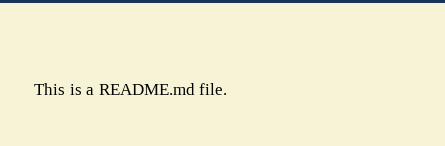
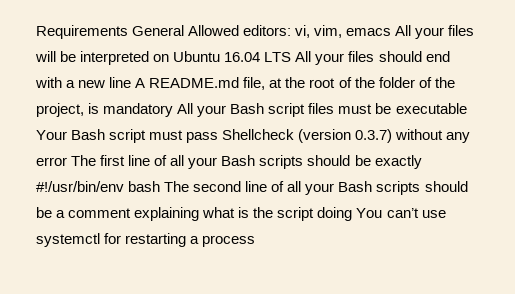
- This is a README.md file.
+ Requirements General Allowed editors: vi, vim, emacs All your files will be interpreted on Ubuntu 16.04 LTS All your files should end with a new line A README.md file, at the root of the folder of the project, is mandatory All your Bash script files must be executable Your Bash script must pass Shellcheck (version 0.3.7) without any error The first line of all your Bash scripts should be exactly #!/usr/bin/env bash The second line of all your Bash scripts should be a comment explaining what is the script doing You can’t use systemctl for restarting a process

